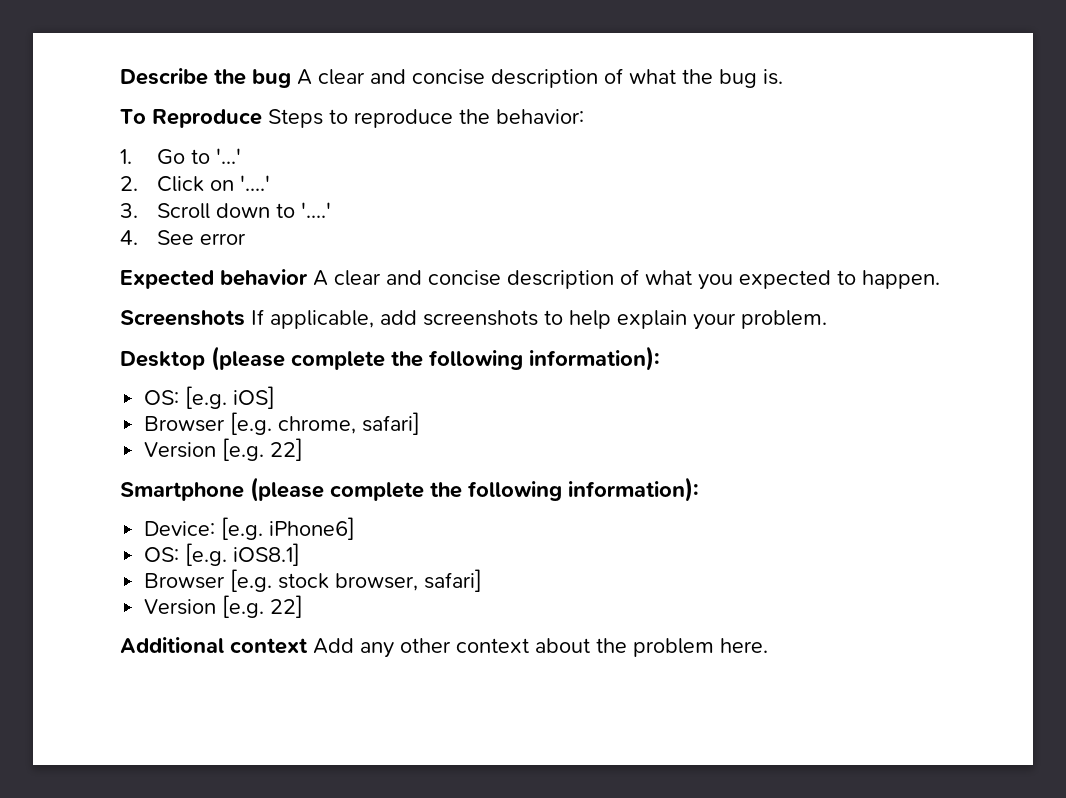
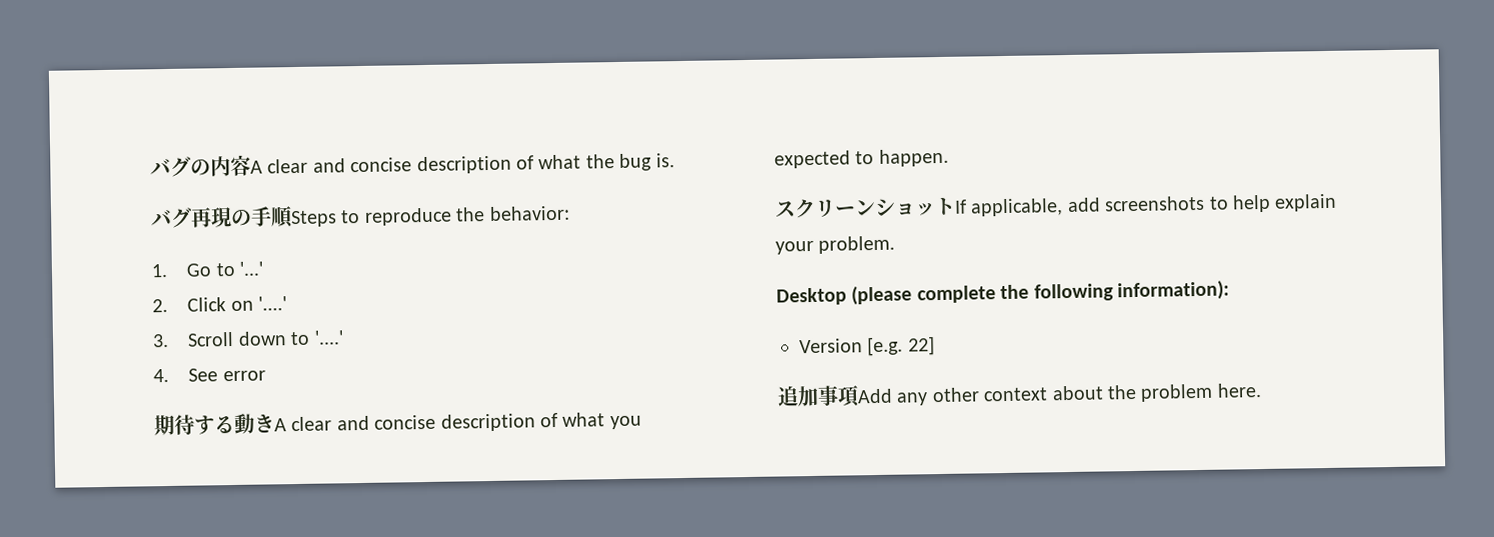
- Describe the bug A clear and concise description of what the bug is.
+ バグの内容A clear and concise description of what the bug is.
- To Reproduce Steps to reproduce the behavior:
+ バグ再現の手順Steps to reproduce the behavior:
- Expected behavior A clear and concise description of what you expected to happen.
+ 期待する動きA clear and concise description of what you expected to happen.
- Screenshots If applicable, add screenshots to help explain your problem.
+ スクリーンショットIf applicable, add screenshots to help explain your problem.
- OS: [e.g. iOS]
- Browser [e.g. chrome, safari]
  Version [e.g. 22]
- Smartphone (please complete the following information):
- Device: [e.g. iPhone6]
- OS: [e.g. iOS8.1]
- Browser [e.g. stock browser, safari]
- Version [e.g. 22]
- Additional context Add any other context about the problem here.
+ 追加事項Add any other context about the problem here.

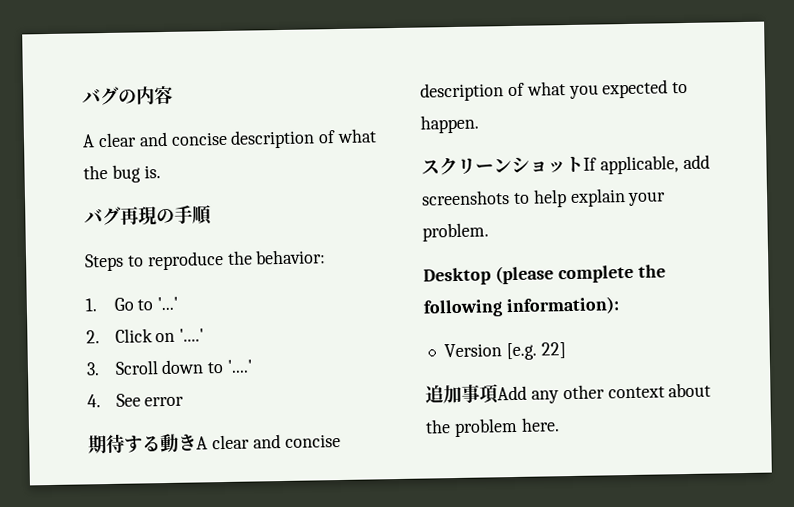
- バグの内容A clear and concise description of what the bug is.
+ バグの内容
+ A clear and concise description of what the bug is.
- バグ再現の手順Steps to reproduce the behavior:
+ バグ再現の手順
+ Steps to reproduce the behavior:

